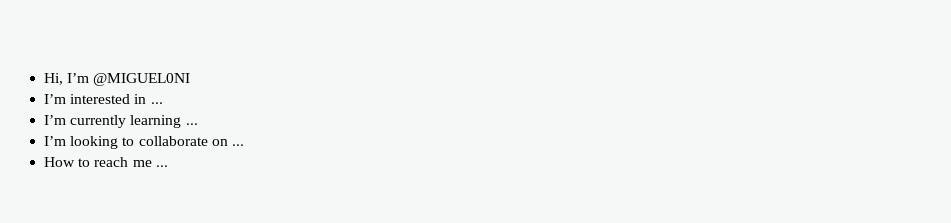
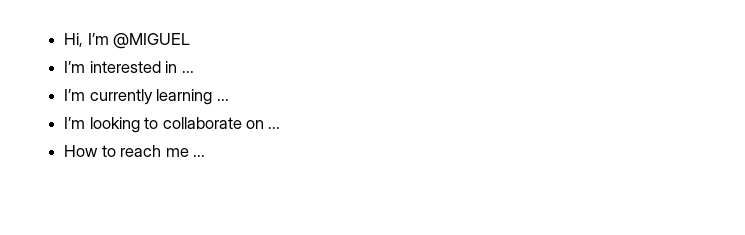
- Hi, I’m @MIGUEL0NI
+ Hi, I’m @MIGUEL

